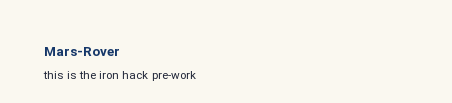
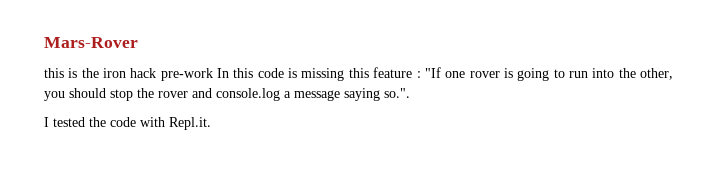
- this is the iron hack pre-work
+ this is the iron hack pre-work In this code is missing this feature : "If one rover is going to run into the other, you should stop the rover and console.log a message saying so.".
+ I tested the code with Repl.it.

